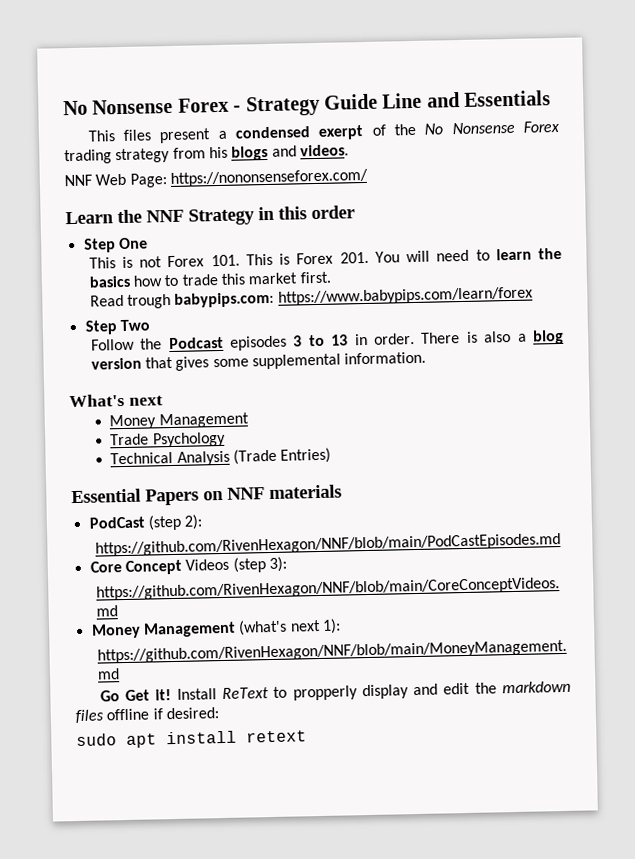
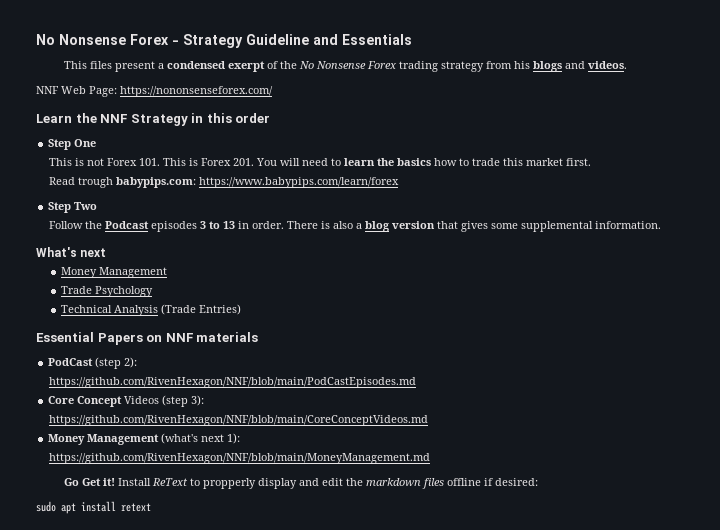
- No Nonsense Forex - Strategy Guide Line and Essentials
+ No Nonsense Forex - Strategy Guideline and Essentials

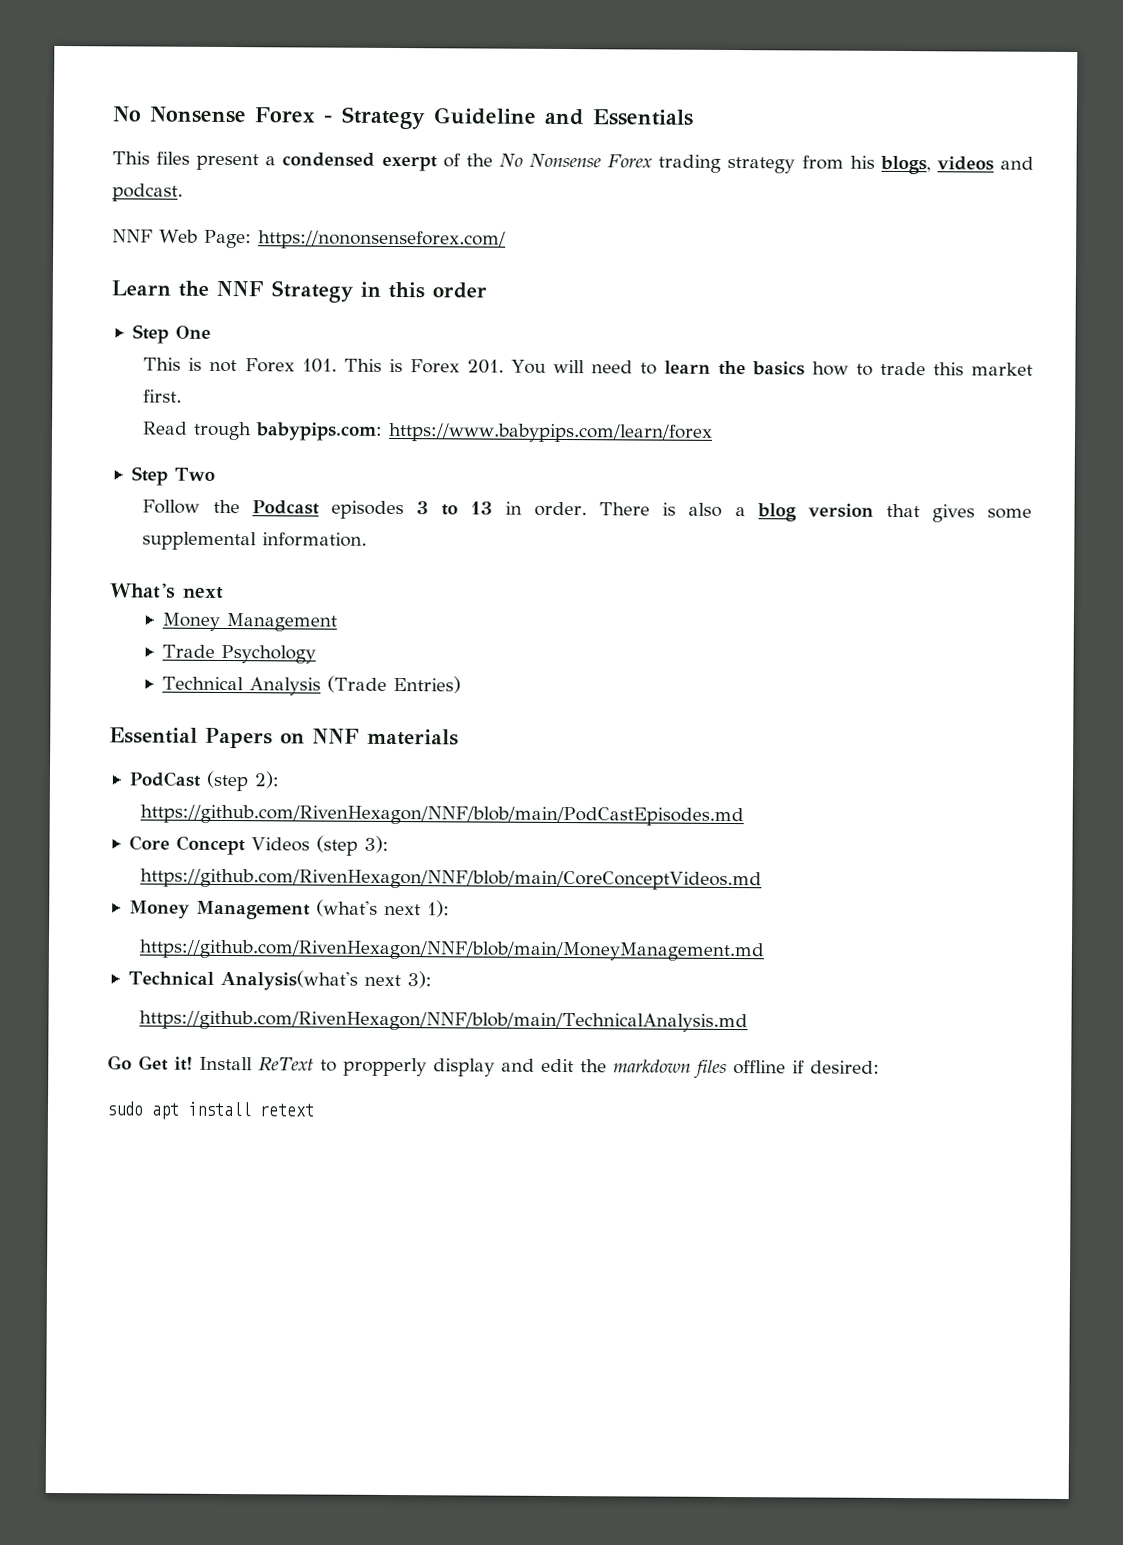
- This files present a condensed exerpt of the No Nonsense Forex trading strategy from his blogs and videos.
+ This files present a condensed exerpt of the No Nonsense Forex trading strategy from his blogs, videos and podcast.
+ Technical Analysis(what's next 3):
+ https://github.com/RivenHexagon/NNF/blob/main/TechnicalAnalysis.md

